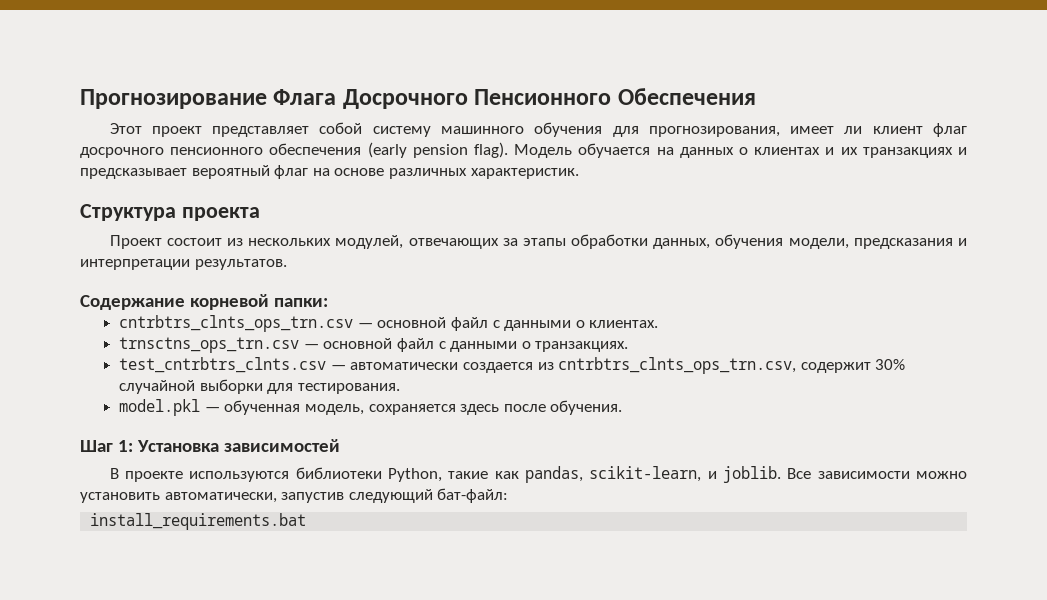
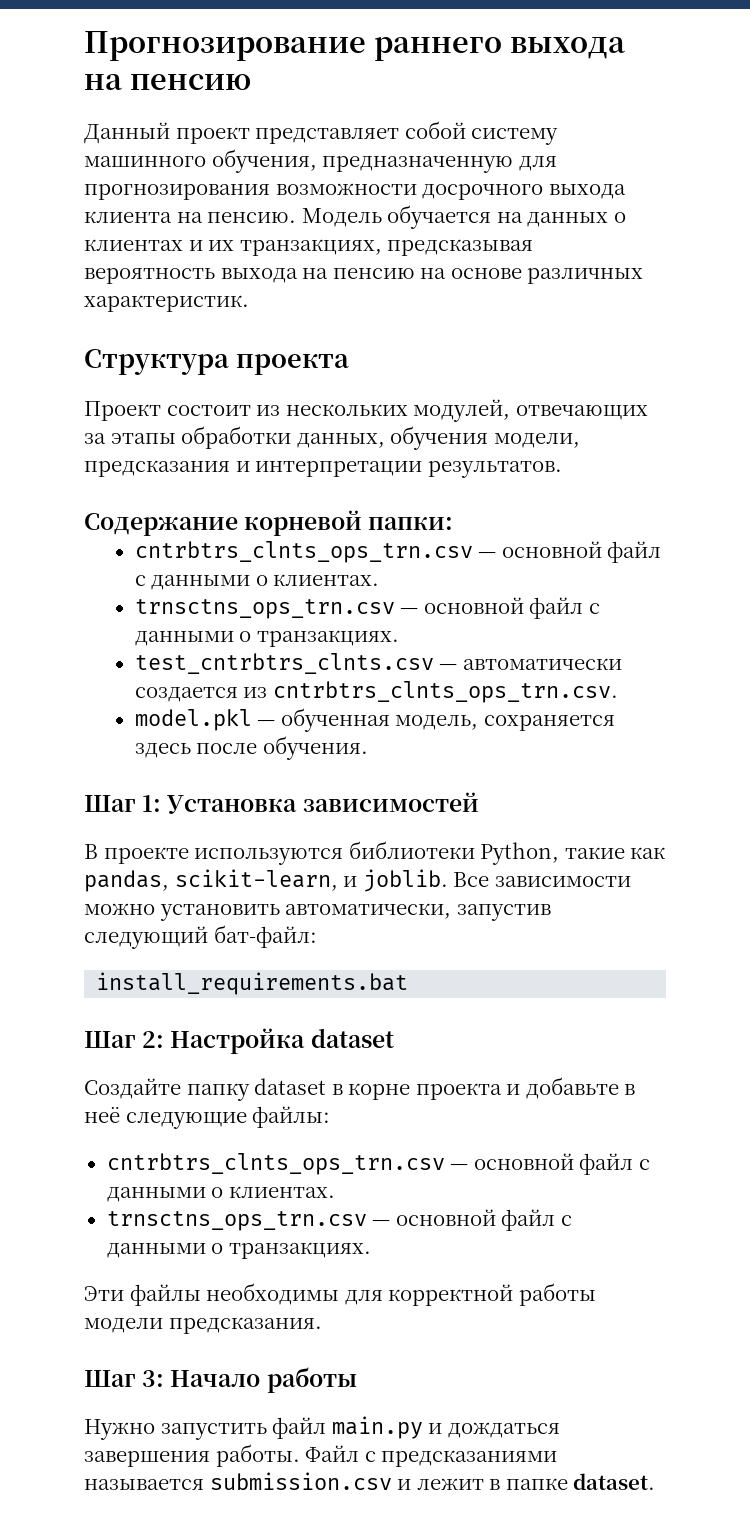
- Прогнозирование Флага Досрочного Пенсионного Обеспечения
- Этот проект представляет собой систему машинного обучения для прогнозирования, имеет ли клиент флаг досрочного пенсионного обеспечения (early pension flag).
+ Прогнозирование раннего выхода на пенсию
+ Данный проект представляет собой систему машинного обучения, предназначенную для прогнозирования возможности досрочного выхода клиента на пенсию.
- Модель обучается на данных о клиентах и их транзакциях и предсказывает вероятный флаг на основе различных характеристик.
+ Модель обучается на данных о клиентах и их транзакциях, предсказывая вероятность выхода на пенсию на основе различных характеристик.
- test_cntrbtrs_clnts.csv — автоматически создается из cntrbtrs_clnts_ops_trn.csv, содержит 30% случайной выборки для тестирования.
+ test_cntrbtrs_clnts.csv — автоматически создается из cntrbtrs_clnts_ops_trn.csv.
+ Шаг 2: Настройка dataset
+ Создайте папку dataset в корне проекта и добавьте в неё следующие файлы:
+ cntrbtrs_clnts_ops_trn.csv — основной файл с данными о клиентах.
+ trnsctns_ops_trn.csv — основной файл с данными о транзакциях.
+ Эти файлы необходимы для корректной работы модели предсказания.
+ Шаг 3: Начало работы
+ Нужно запустить файл main.py и дождаться завершения работы. Файл с предсказаниями называется submission.csv и лежит в папке dataset.

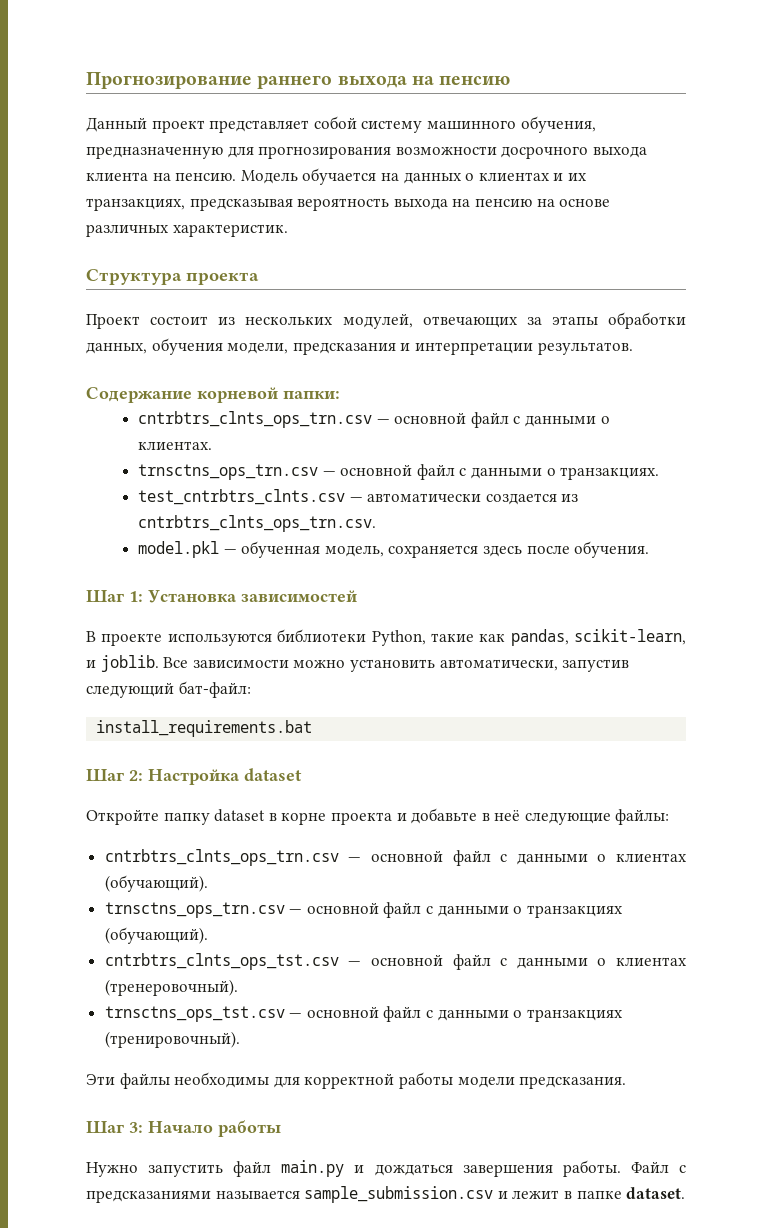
- Создайте папку dataset в корне проекта и добавьте в неё следующие файлы:
- cntrbtrs_clnts_ops_trn.csv — основной файл с данными о клиентах.
- trnsctns_ops_trn.csv — основной файл с данными о транзакциях.
+ Откройте папку dataset в корне проекта и добавьте в неё следующие файлы:
+ cntrbtrs_clnts_ops_trn.csv — основной файл с данными о клиентах (обучающий).
+ trnsctns_ops_trn.csv — основной файл с данными о транзакциях (обучающий).
+ cntrbtrs_clnts_ops_tst.csv — основной файл с данными о клиентах (тренеровочный).
+ trnsctns_ops_tst.csv — основной файл с данными о транзакциях (тренировочный).
- Файл с предсказаниями называется submission.csv и лежит в папке dataset.
+ Файл с предсказаниями называется sample_submission.csv и лежит в папке dataset.

